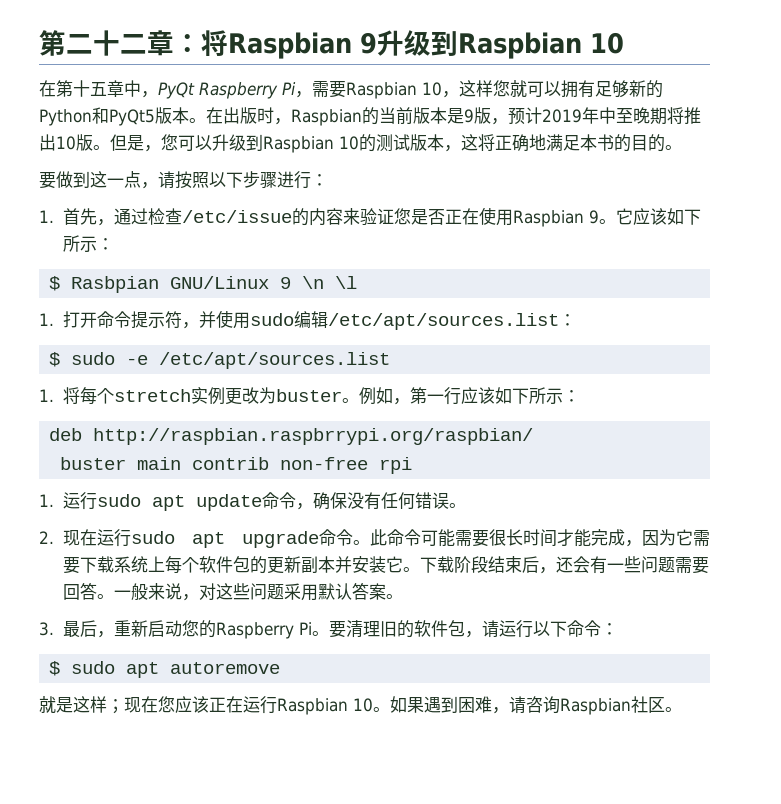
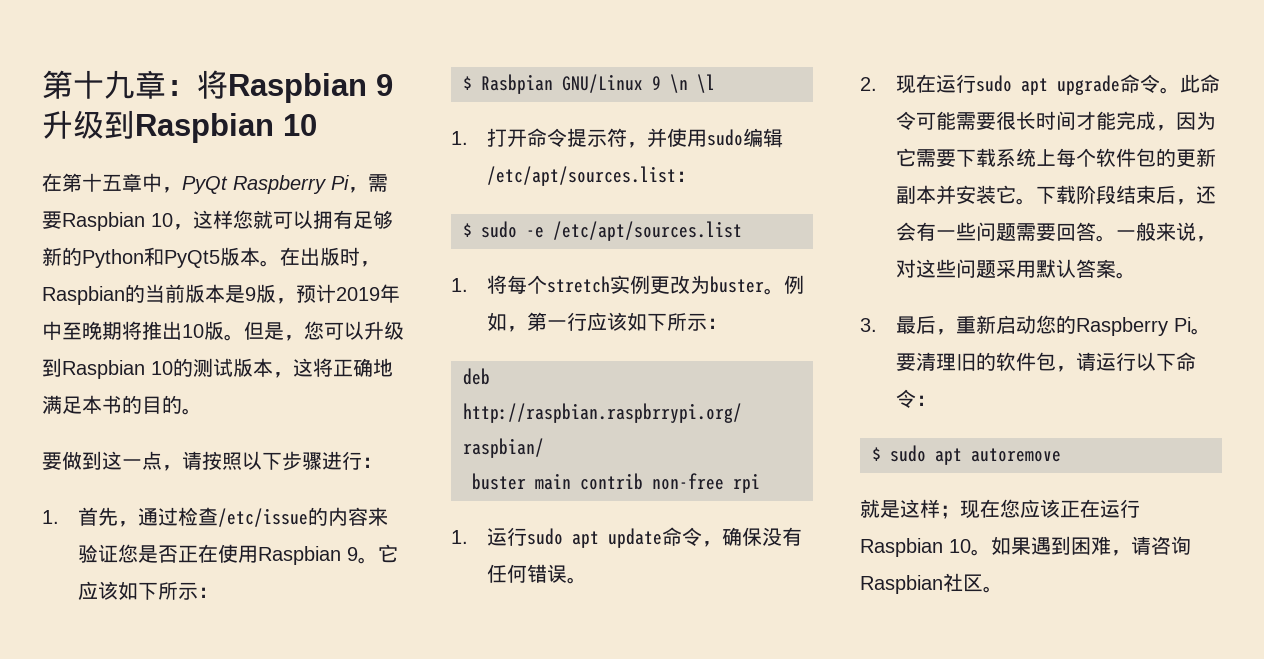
- 第二十二章：将Raspbian 9升级到Raspbian 10
+ 第十九章：将Raspbian 9升级到Raspbian 10

